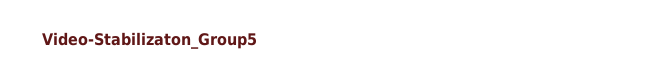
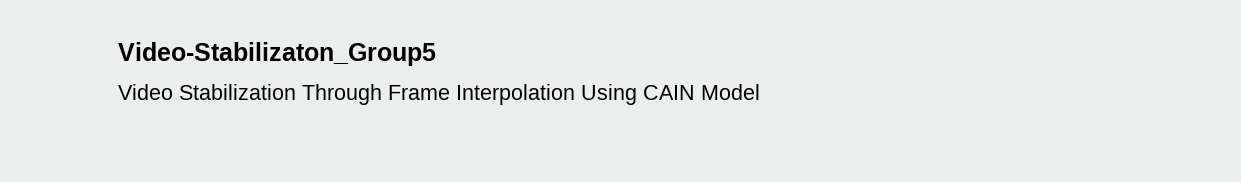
+ Video Stabilization Through Frame Interpolation Using CAIN Model

